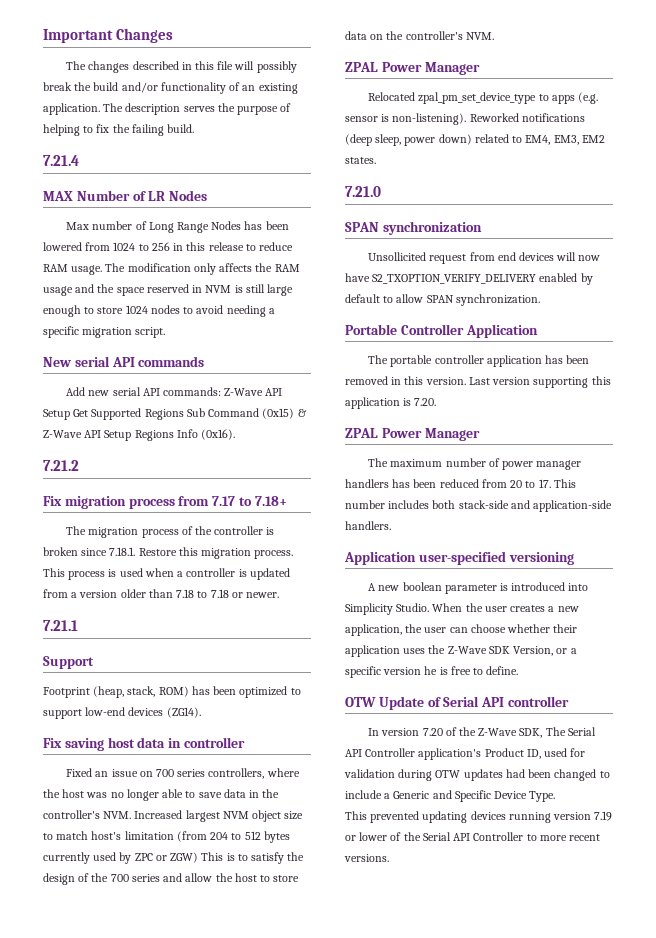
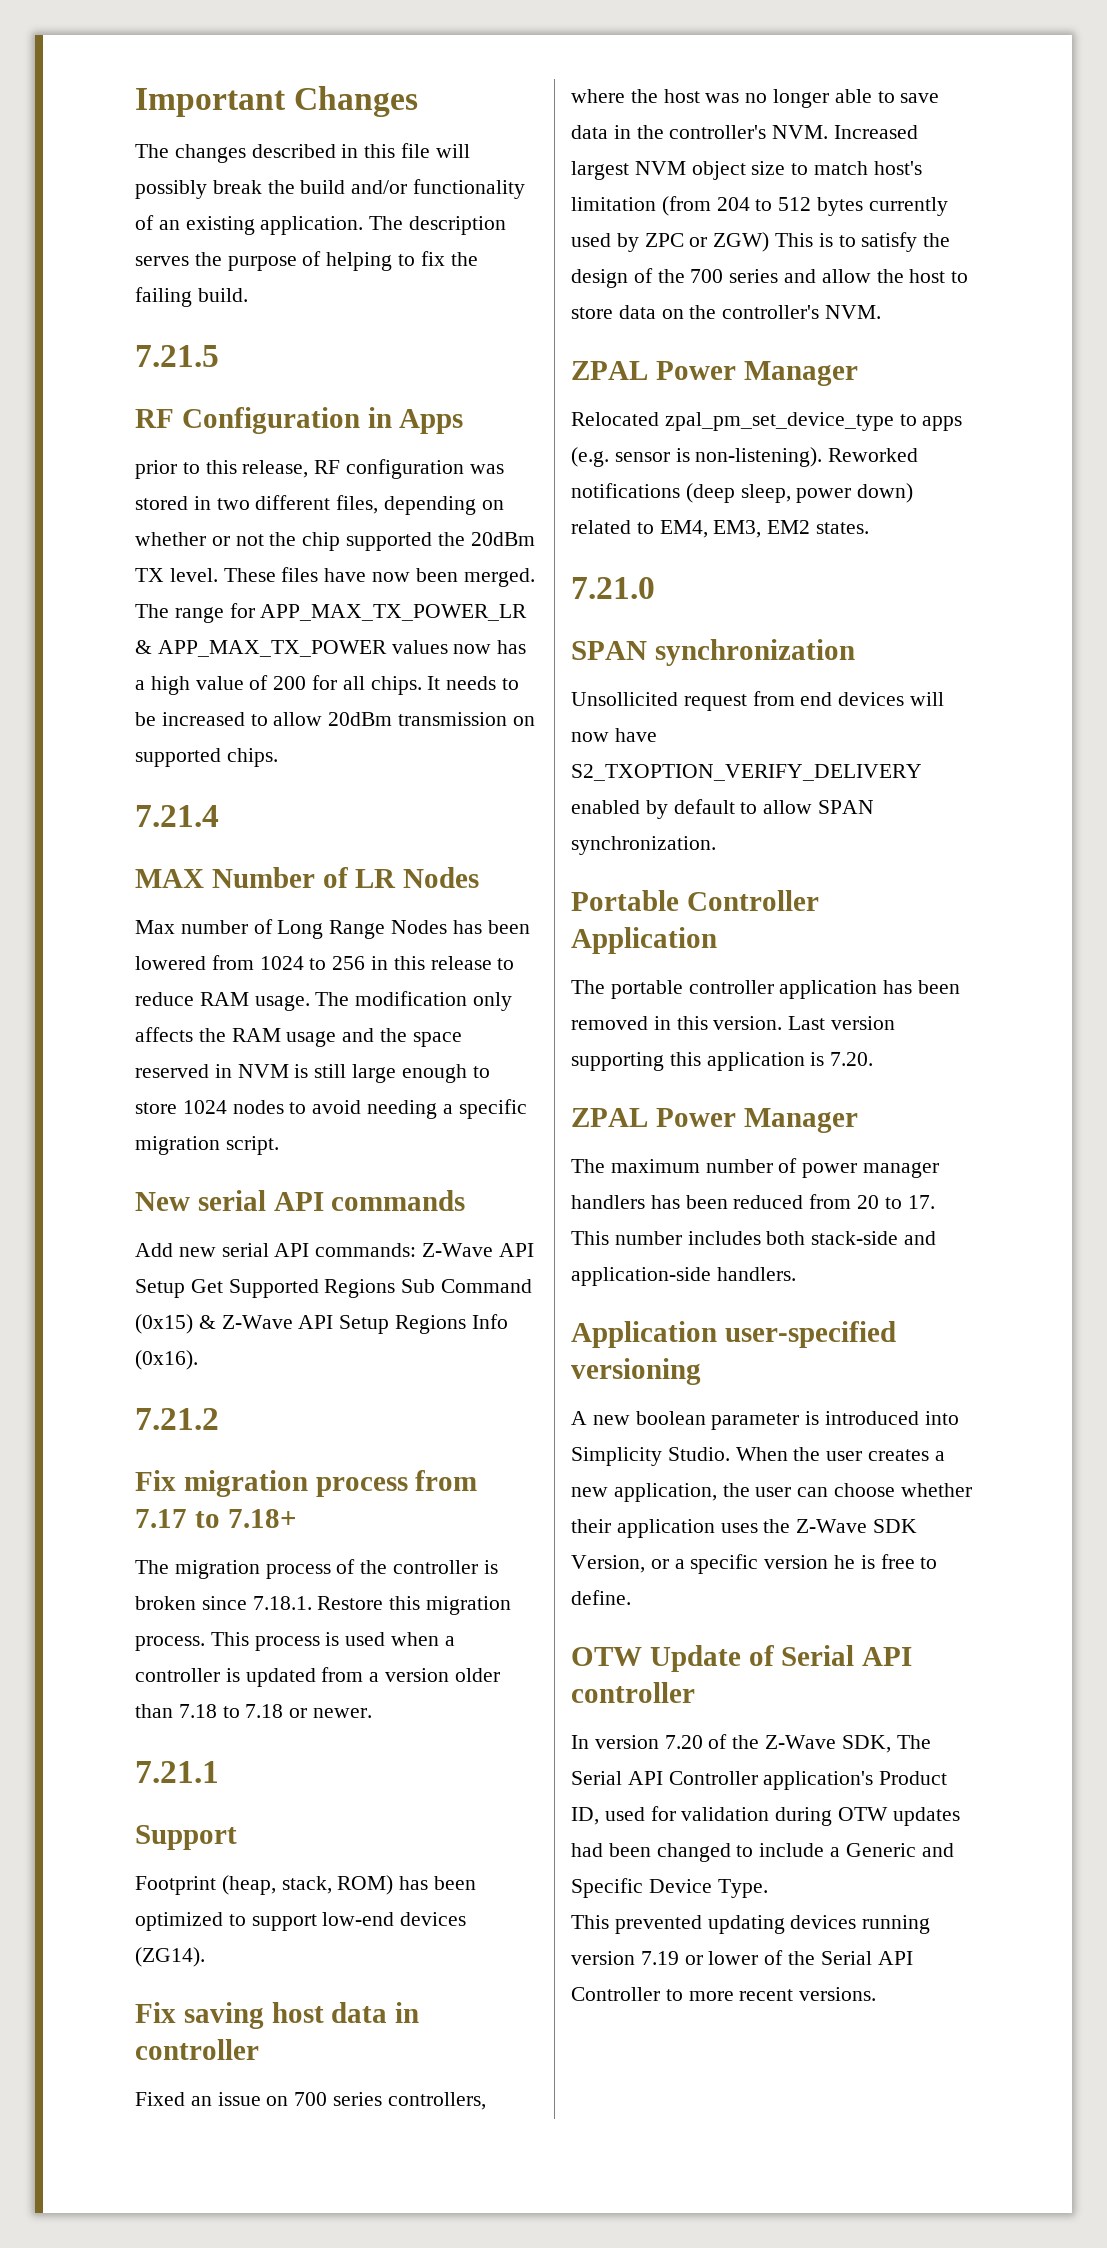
+ 7.21.5
+ RF Configuration in Apps
+ prior to this release, RF configuration was stored in two different files, depending on whether or not the chip supported the 20dBm TX level. These files have now been merged. The range for APP_MAX_TX_POWER_LR & APP_MAX_TX_POWER values now has a high value of 200 for all chips. It needs to be increased to allow 20dBm transmission on supported chips.

